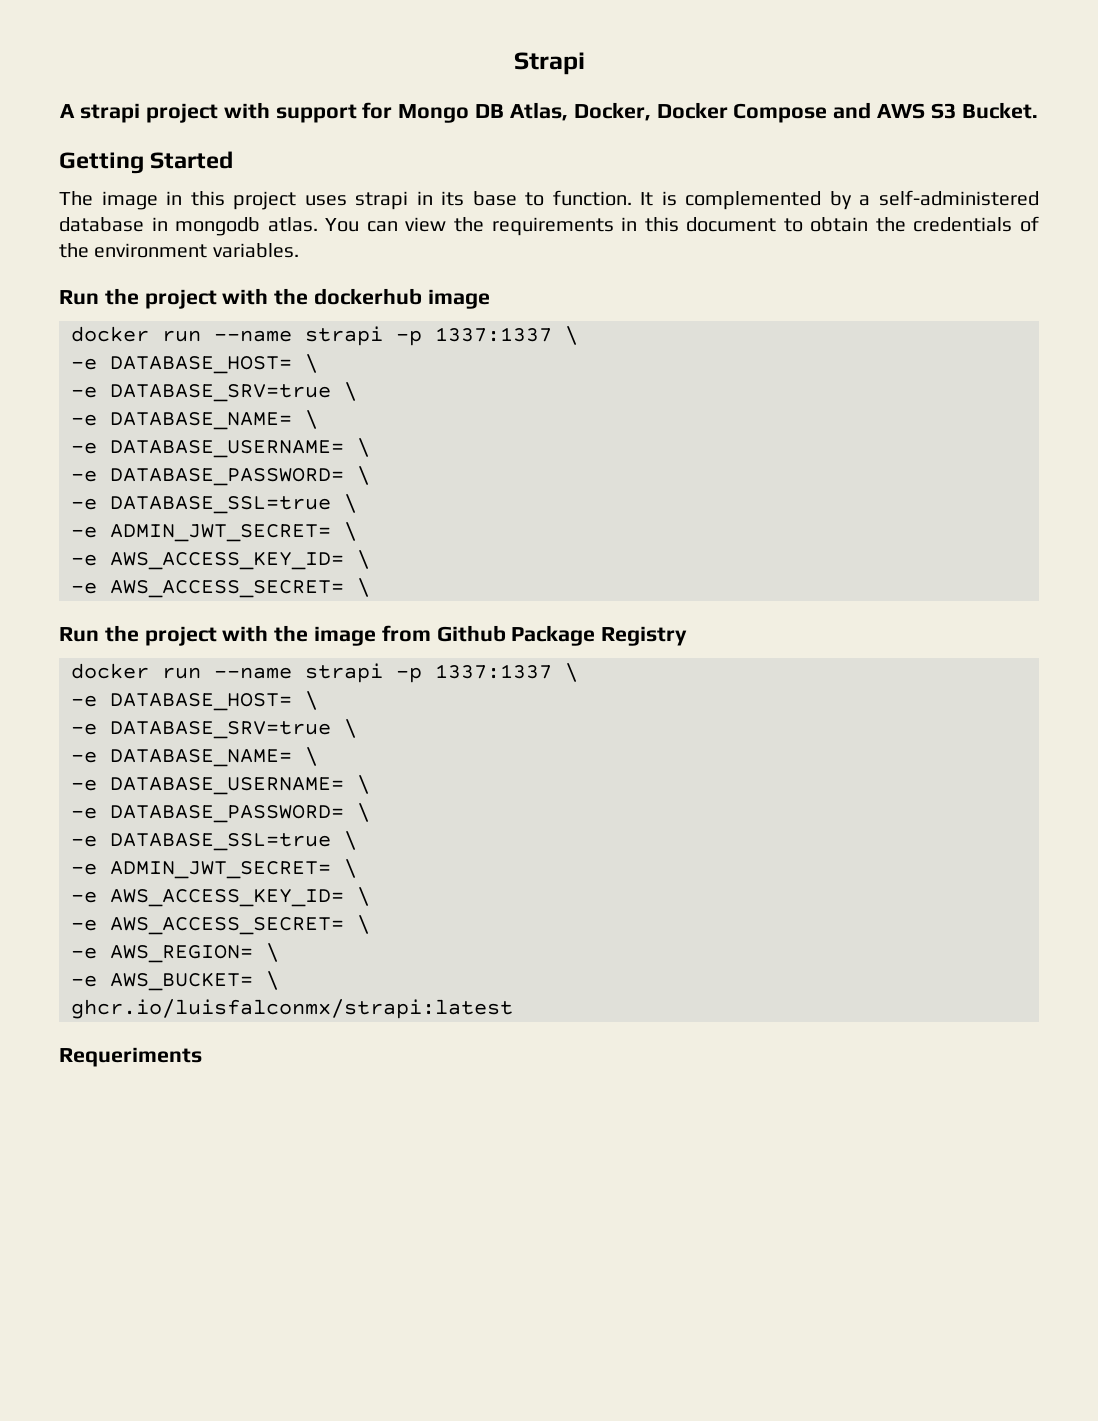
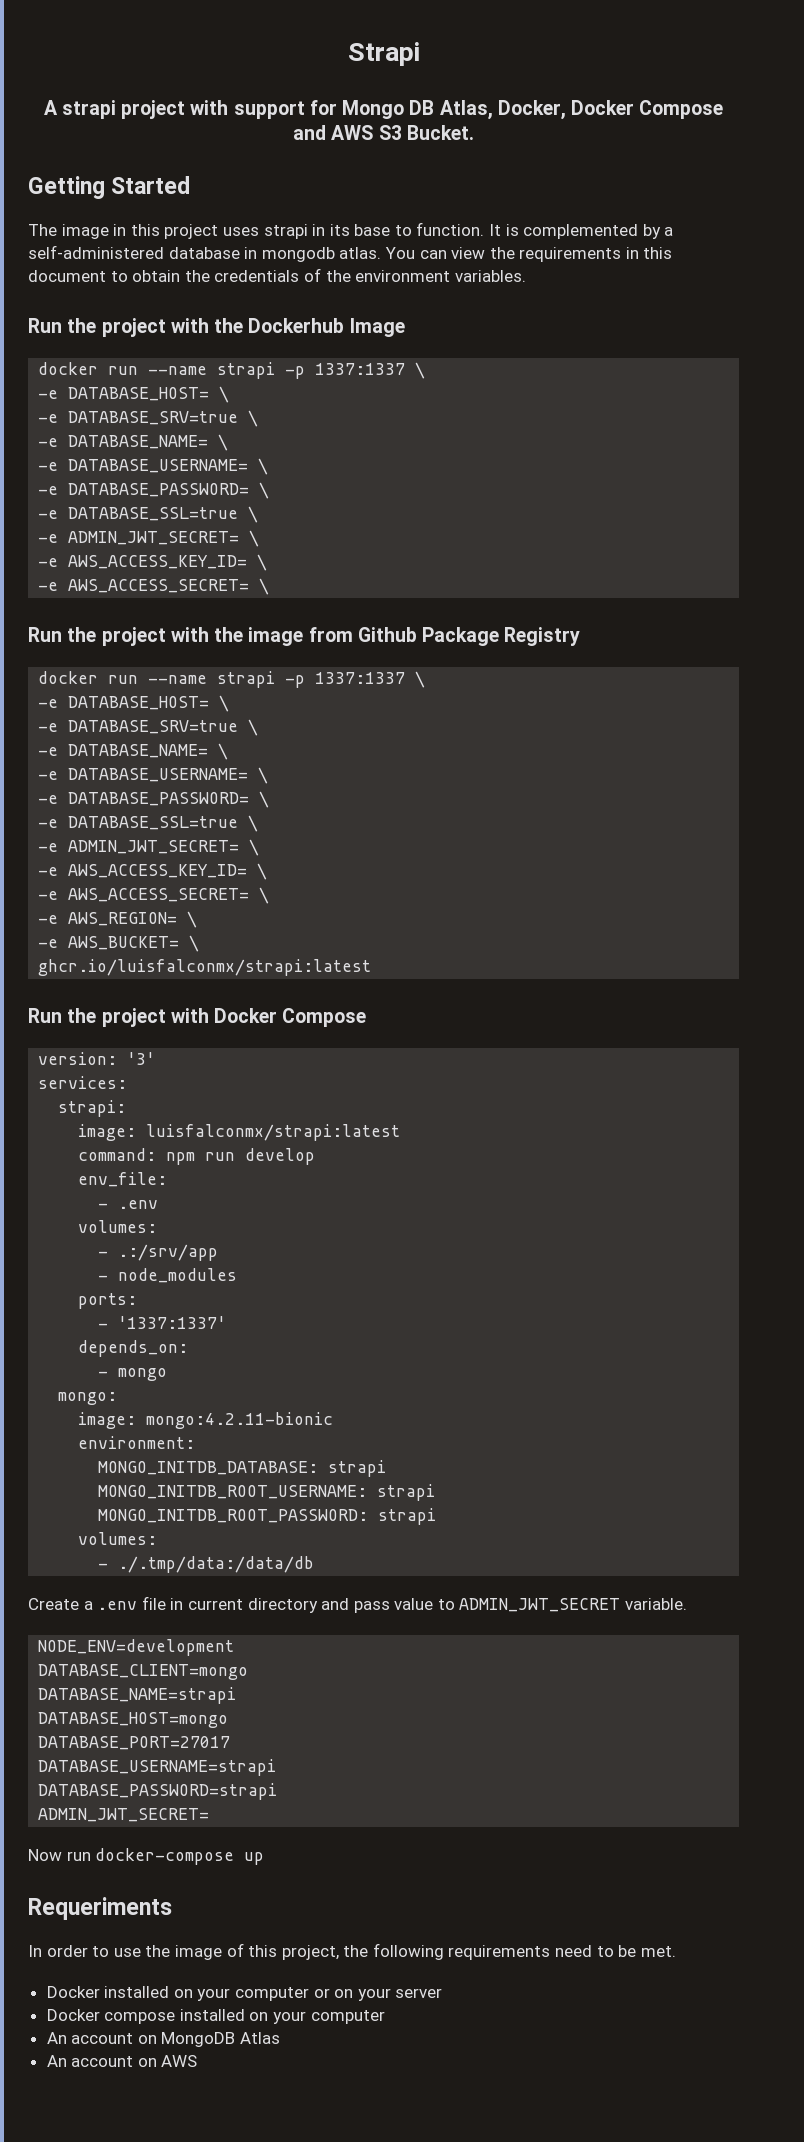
- Run the project with the dockerhub image
+ Run the project with the Dockerhub Image
+ Run the project with Docker Compose
+ version: '3'
+ services:
+ strapi:
+ image: luisfalconmx/strapi:latest
+ command: npm run develop
+ env_file:
+ - .env
+ volumes:
+ - .:/srv/app
+ - node_modules
+ ports:
+ - '1337:1337'
+ depends_on:
+ - mongo
+ mongo:
+ image: mongo:4.2.11-bionic
+ environment:
+ MONGO_INITDB_DATABASE: strapi
+ MONGO_INITDB_ROOT_USERNAME: strapi
+ MONGO_INITDB_ROOT_PASSWORD: strapi
+ volumes:
+ - ./.tmp/data:/data/db
+ Create a .env file in current directory and pass value to ADMIN_JWT_SECRET variable.
+ NODE_ENV=development
+ DATABASE_CLIENT=mongo
+ DATABASE_NAME=strapi
+ DATABASE_HOST=mongo
+ DATABASE_PORT=27017
+ DATABASE_USERNAME=strapi
+ DATABASE_PASSWORD=strapi
+ ADMIN_JWT_SECRET=
+ Now run docker-compose up
  Requeriments
+ In order to use the image of this project, the following requirements need to be met.
+ Docker installed on your computer or on your server
+ Docker compose installed on your computer
+ An account on MongoDB Atlas
+ An account on AWS

